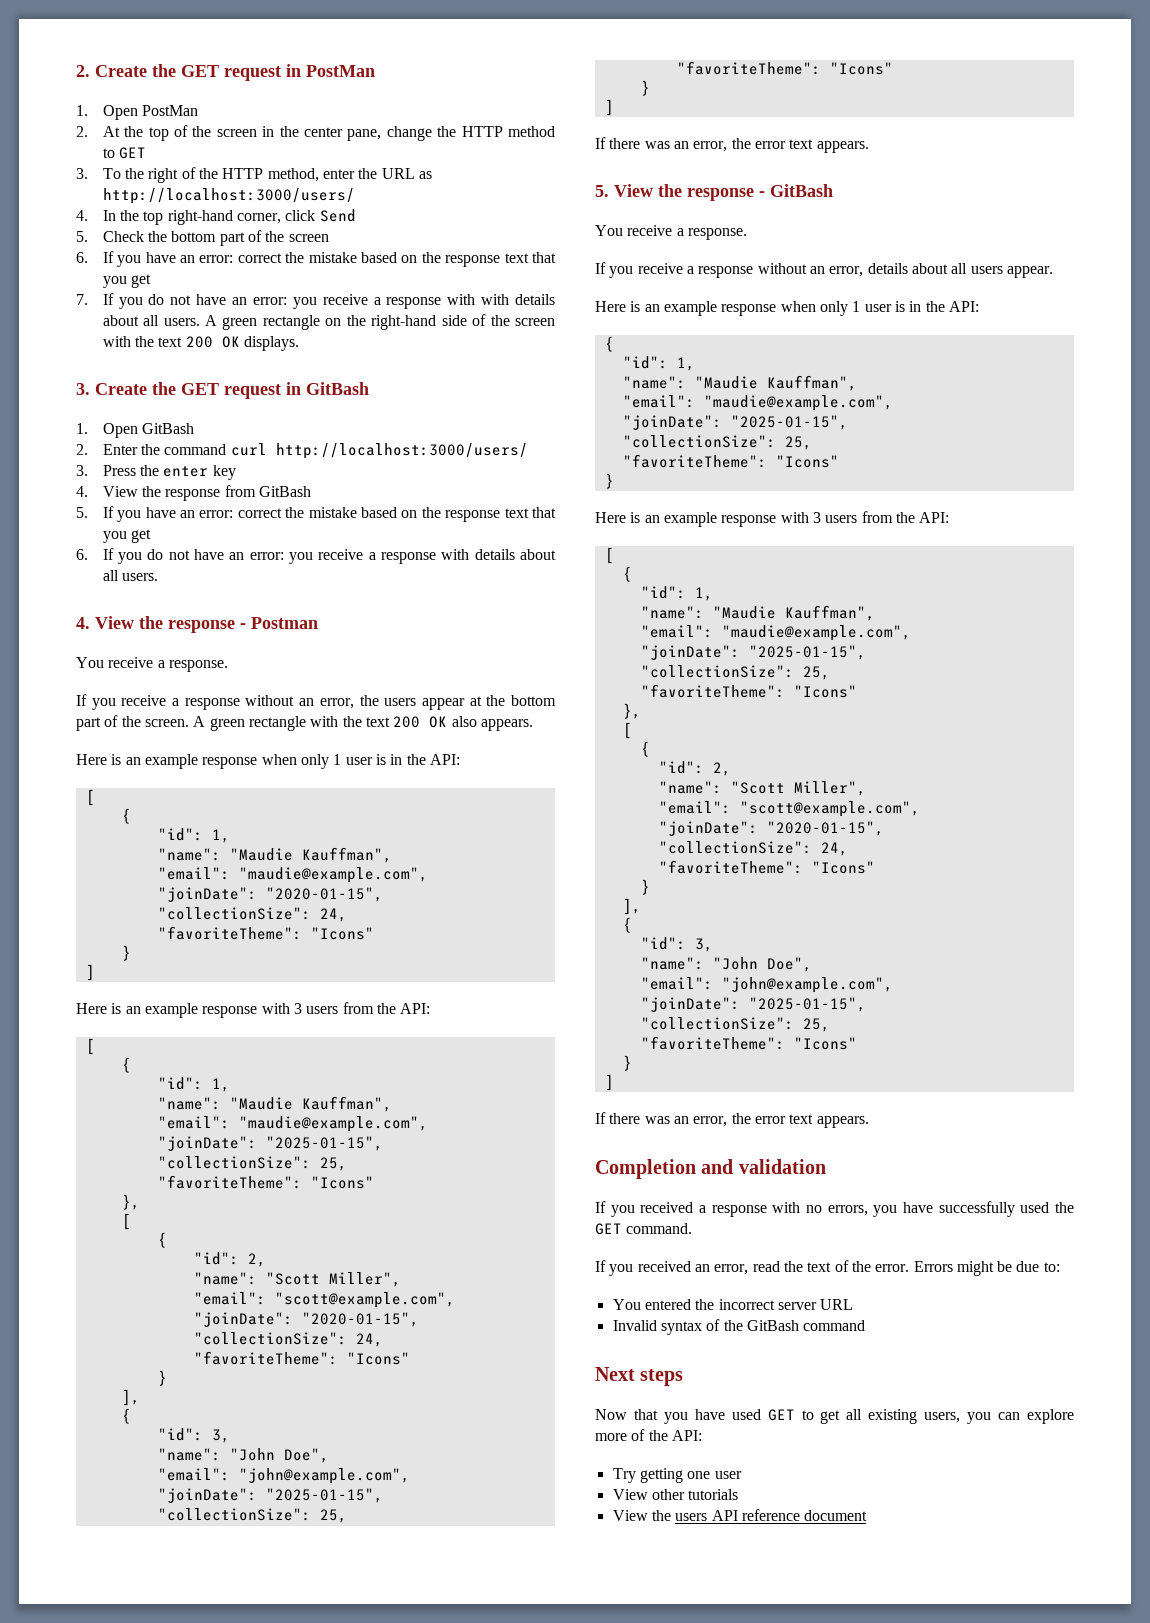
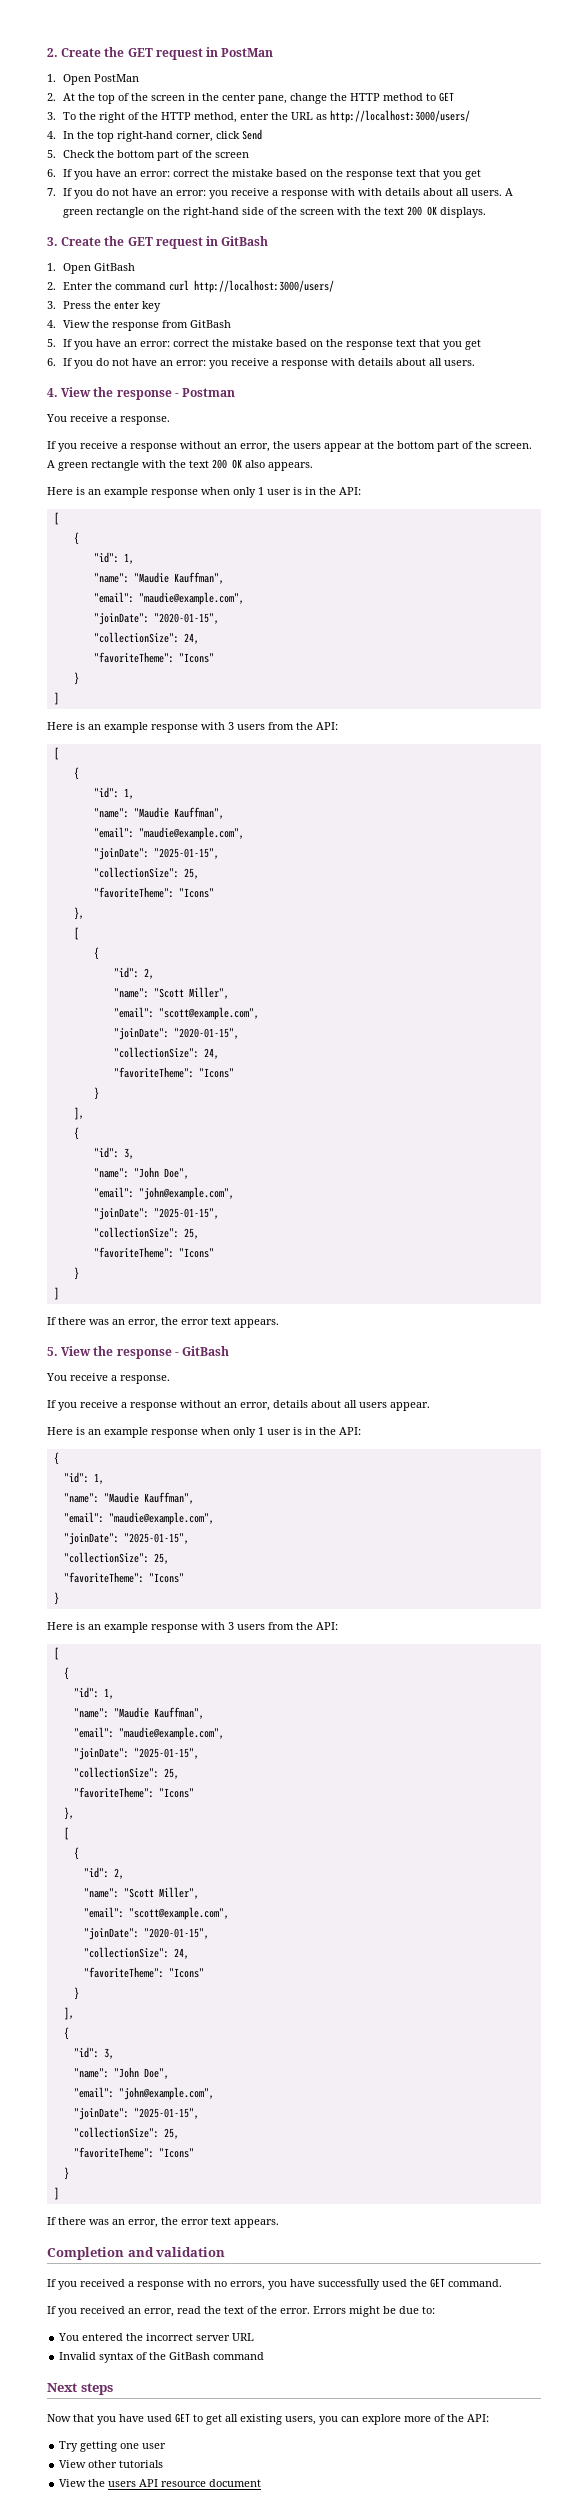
- View the users API reference document
+ View the users API resource document

